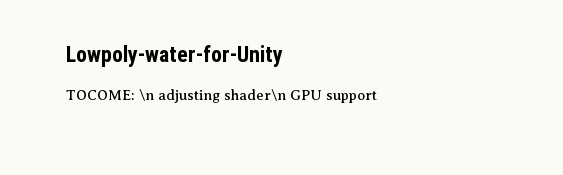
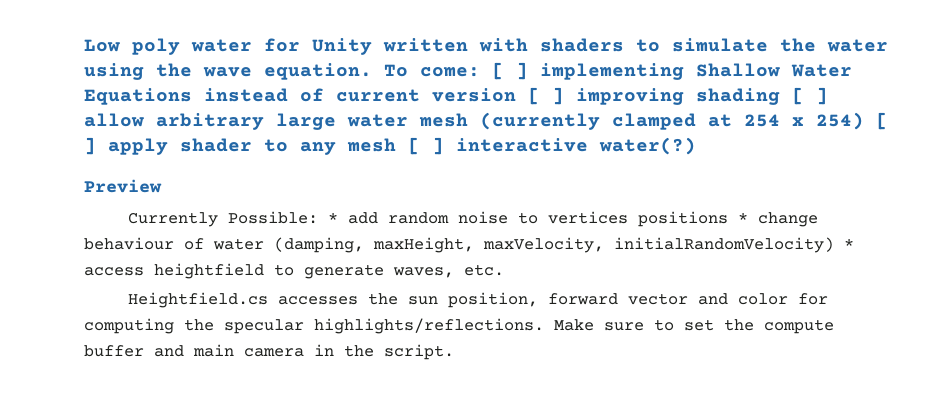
- Lowpoly-water-for-Unity
- TOCOME: \n adjusting shader\n GPU support
+ Low poly water for Unity written with shaders to simulate the water using the wave equation. To come: [ ] implementing Shallow Water Equations instead of current version [ ] improving shading [ ] allow arbitrary large water mesh (currently clamped at 254 x 254) [ ] apply shader to any mesh [ ] interactive water(?)
+ Preview
+ Currently Possible: * add random noise to vertices positions * change behaviour of water (damping, maxHeight, maxVelocity, initialRandomVelocity) * access heightfield to generate waves, etc.
+ Heightfield.cs accesses the sun position, forward vector and color for computing the specular highlights/reflections. Make sure to set the compute buffer and main camera in the script.

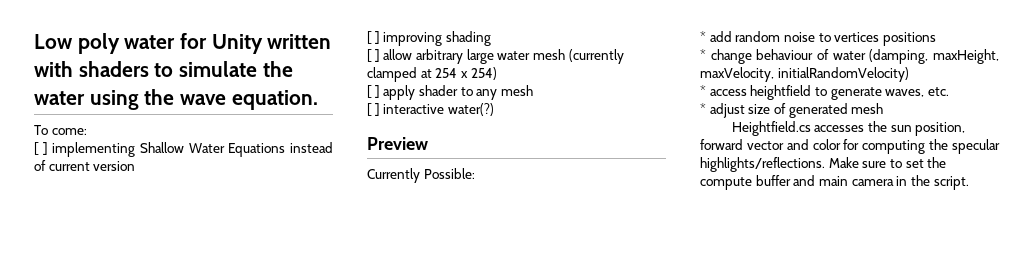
- Low poly water for Unity written with shaders to simulate the water using the wave equation. To come: [ ] implementing Shallow Water Equations instead of current version [ ] improving shading [ ] allow arbitrary large water mesh (currently clamped at 254 x 254) [ ] apply shader to any mesh [ ] interactive water(?)
+ Low poly water for Unity written with shaders to simulate the water using the wave equation.
+ To come:
+ [ ] implementing Shallow Water Equations instead of current version
+ [ ] improving shading
+ [ ] allow arbitrary large water mesh (currently clamped at 254 x 254)
+ [ ] apply shader to any mesh
+ [ ] interactive water(?)
- Currently Possible: * add random noise to vertices positions * change behaviour of water (damping, maxHeight, maxVelocity, initialRandomVelocity) * access heightfield to generate waves, etc.
+ Currently Possible:
+ * add random noise to vertices positions
+ * change behaviour of water (damping, maxHeight, maxVelocity, initialRandomVelocity)
+ * access heightfield to generate waves, etc.
+ * adjust size of generated mesh

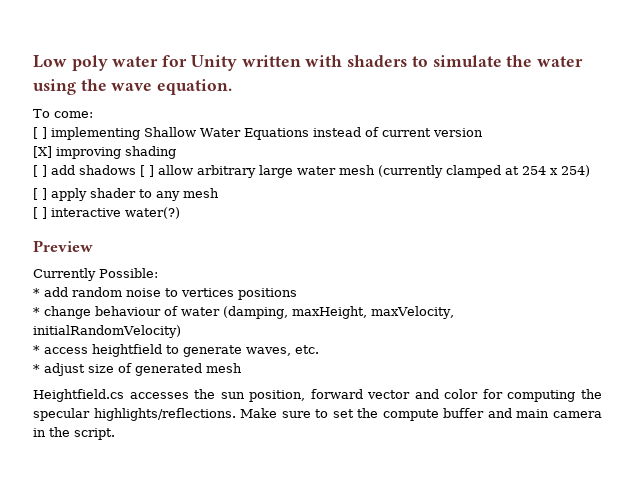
- [ ] improving shading
+ [X] improving shading
- [ ] allow arbitrary large water mesh (currently clamped at 254 x 254)
+ [ ] add shadows [ ] allow arbitrary large water mesh (currently clamped at 254 x 254)

